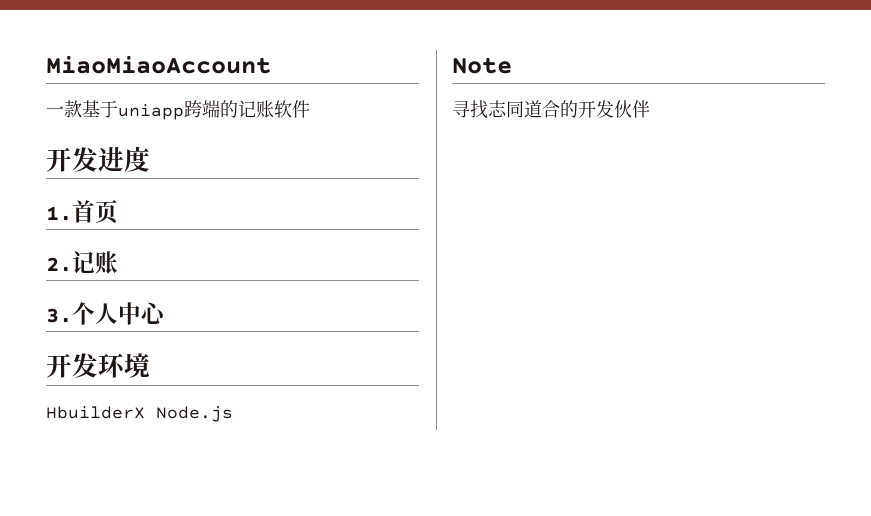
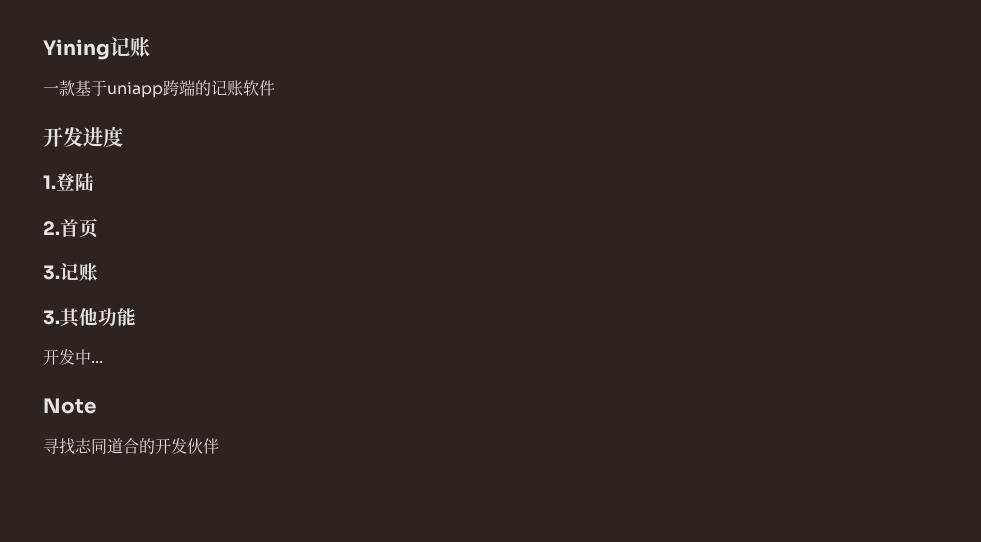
- MiaoMiaoAccount
+ Yining记账
- 1.首页
+ 1.登陆
+ 2.首页
- 2.记账
+ 3.记账
- 3.个人中心
- 开发环境
- HbuilderX Node.js
+ 3.其他功能
+ 开发中...

